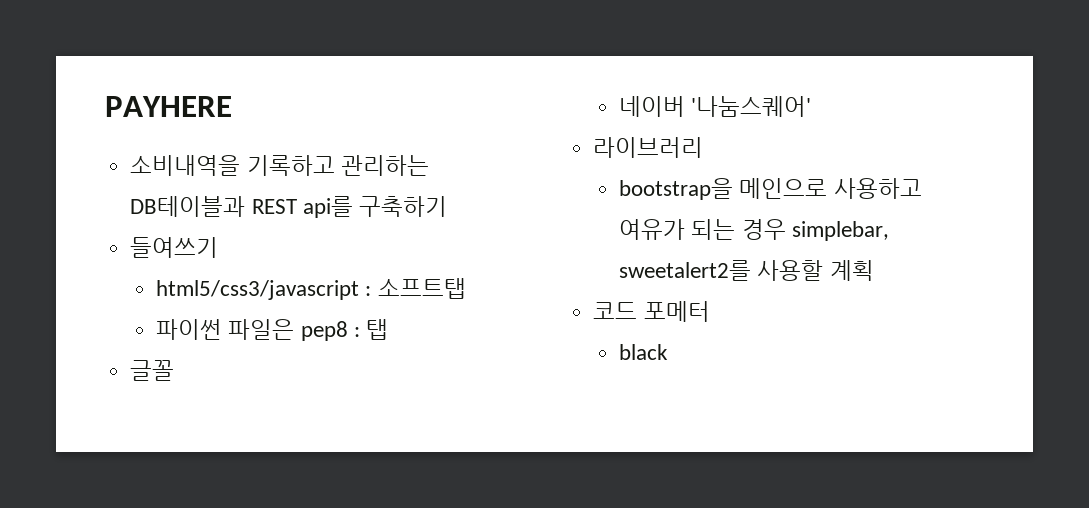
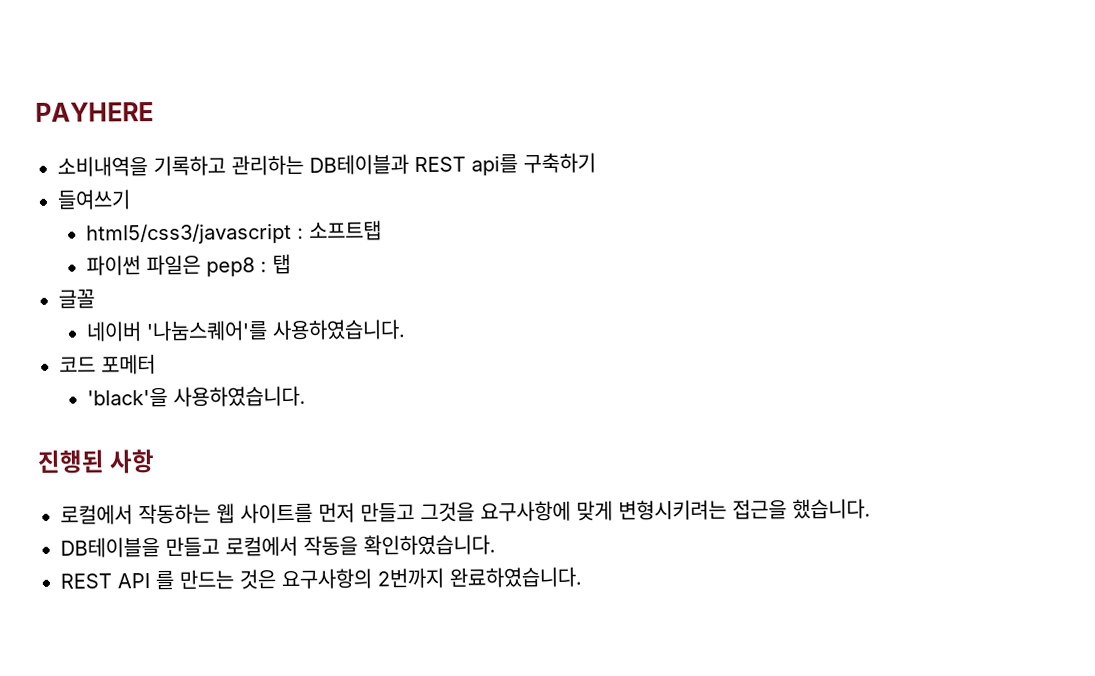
- 네이버 '나눔스퀘어'
- 라이브러리
- bootstrap을 메인으로 사용하고 여유가 되는 경우 simplebar, sweetalert2를 사용할 계획
+ 네이버 '나눔스퀘어'를 사용하였습니다.
  코드 포메터
- black
+ 'black'을 사용하였습니다.
+ 진행된 사항
+ 로컬에서 작동하는 웹 사이트를 먼저 만들고 그것을 요구사항에 맞게 변형시키려는 접근을 했습니다.
+ DB테이블을 만들고 로컬에서 작동을 확인하였습니다.
+ REST API 를 만드는 것은 요구사항의 2번까지 완료하였습니다.

